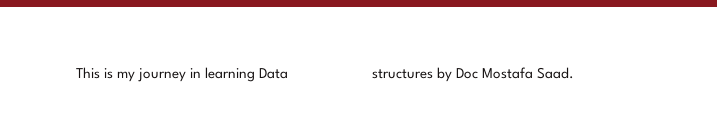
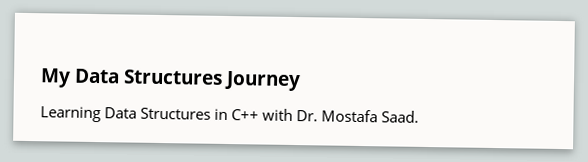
- This is my journey in learning Data structures by Doc Mostafa Saad.
+ My Data Structures Journey
+ Learning Data Structures in C++ with Dr. Mostafa Saad.

